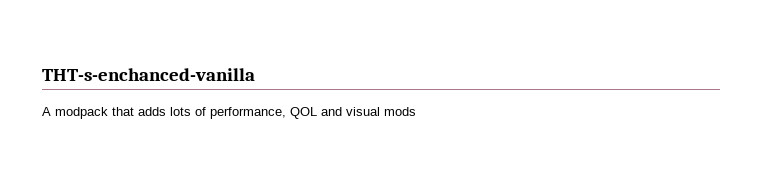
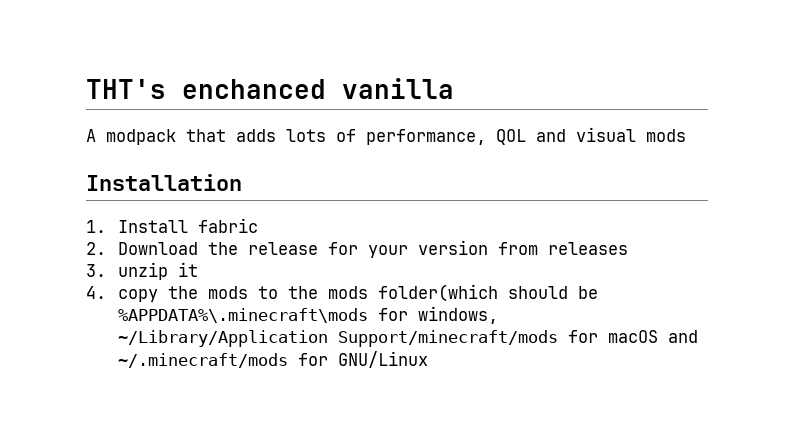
- THT-s-enchanced-vanilla
+ THT's enchanced vanilla
+ Installation
+ 1. Install fabric
+ 2. Download the release for your version from releases
+ 3. unzip it
+ 4. copy the mods to the mods folder(which should be %APPDATA%\.minecraft\mods for windows, ~/Library/Application Support/minecraft/mods for macOS and ~/.minecraft/mods for GNU/Linux

